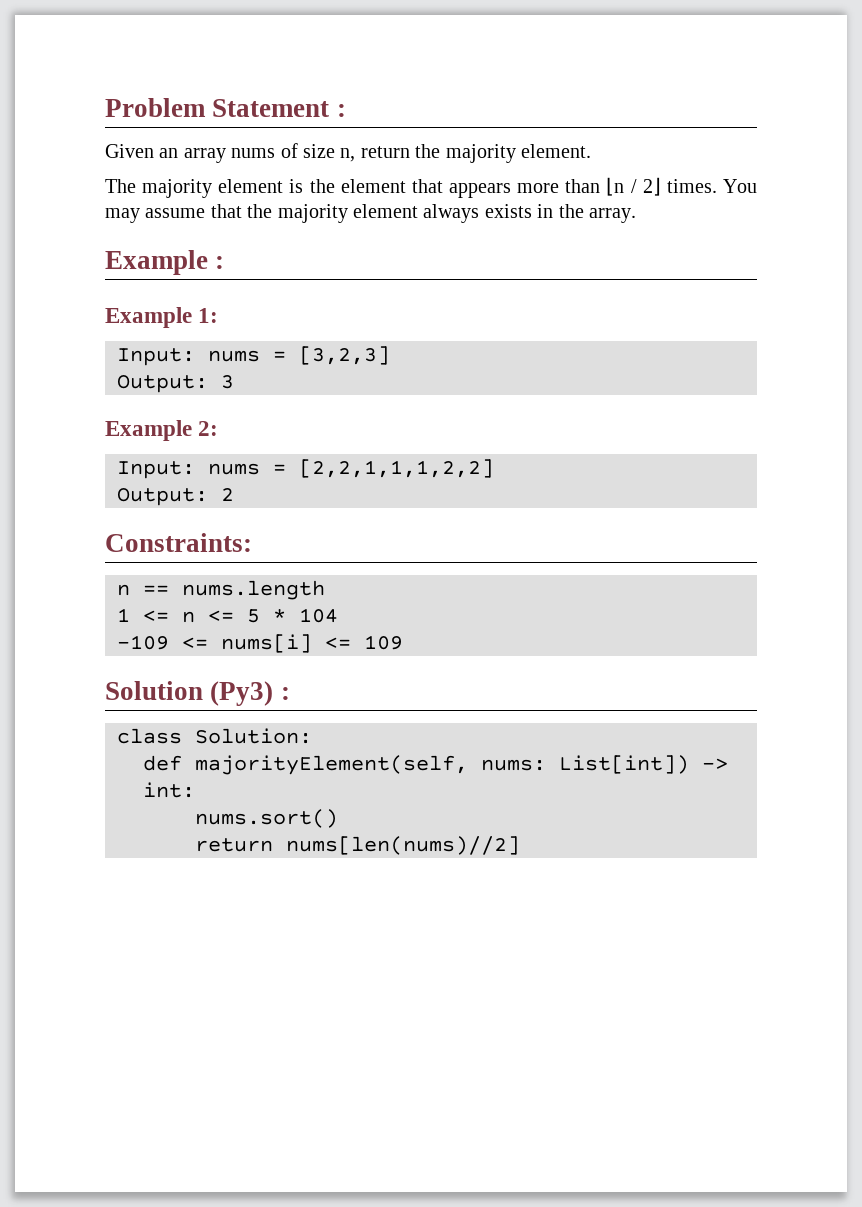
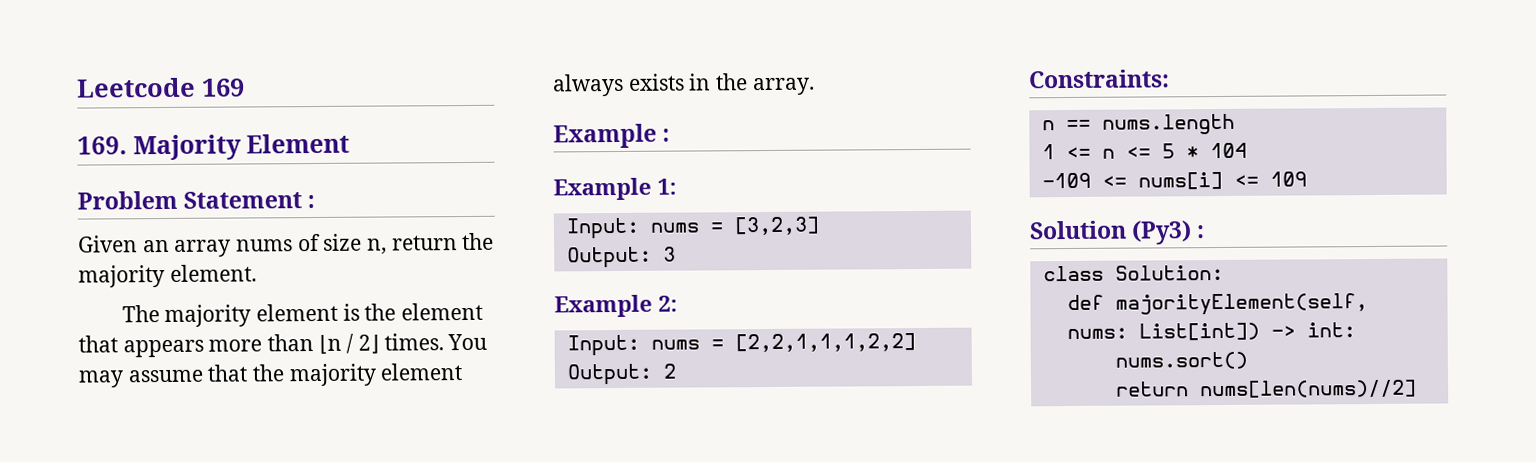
+ Leetcode 169
+ 169. Majority Element

